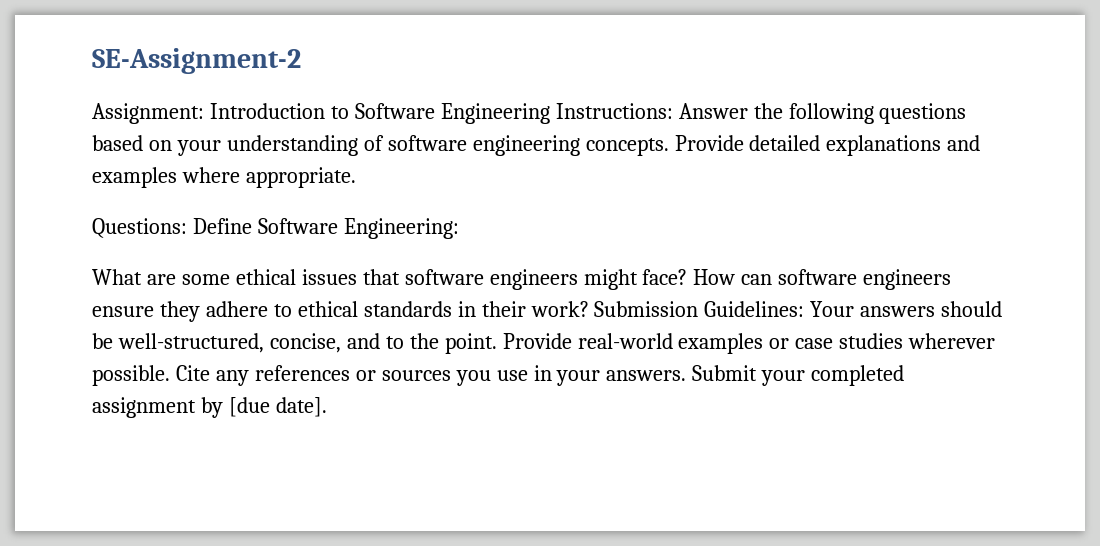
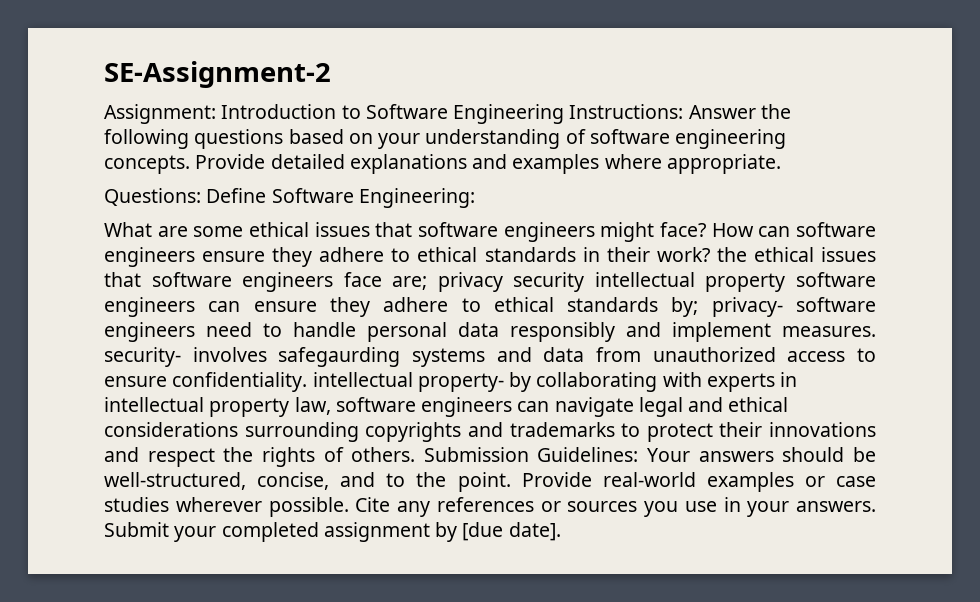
- How can software engineers ensure they adhere to ethical standards in their work?
+ How can software engineers ensure they adhere to ethical standards in their work? the ethical issues that software engineers face are; privacy security intellectual property software engineers can ensure they adhere to ethical standards by; privacy- software engineers need to handle personal data responsibly and implement measures. security- involves safegaurding systems and data from unauthorized access to ensure confidentiality. intellectual property- by collaborating with experts in intellectual property law, software engineers can navigate legal and ethical considerations surrounding copyrights and trademarks to protect their innovations and respect the rights of others.

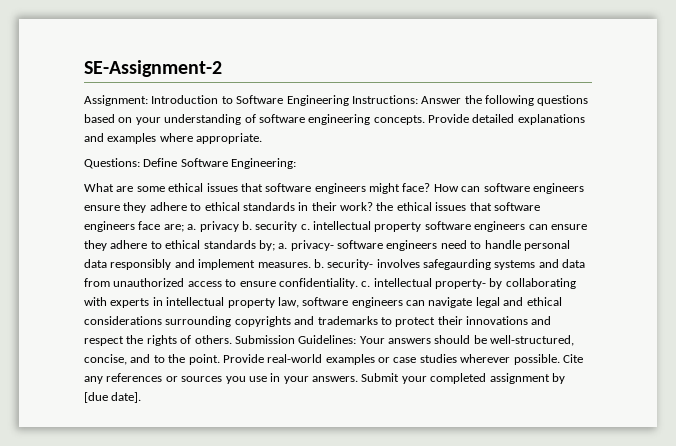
- privacy security intellectual property software engineers can ensure they adhere to ethical standards by;
+ a. privacy b. security c. intellectual property software engineers can ensure they adhere to ethical standards by;
- privacy- software engineers need to handle personal data responsibly and implement measures. security- involves safegaurding systems and data from unauthorized access to ensure confidentiality. intellectual property- by collaborating with experts in intellectual property law, software engineers can navigate legal and ethical considerations surrounding copyrights and trademarks to protect their innovations and respect the rights of others.
+ a. privacy- software engineers need to handle personal data responsibly and implement measures. b. security- involves safegaurding systems and data from unauthorized access to ensure confidentiality. c. intellectual property- by collaborating with experts in intellectual property law, software engineers can navigate legal and ethical considerations surrounding copyrights and trademarks to protect their innovations and respect the rights of others.

